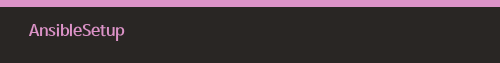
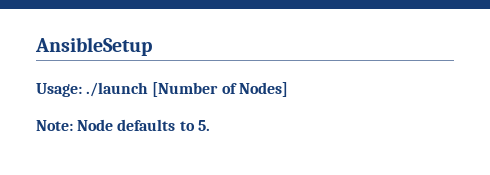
+ Usage: ./launch [Number of Nodes]
+ Note: Node defaults to 5.

